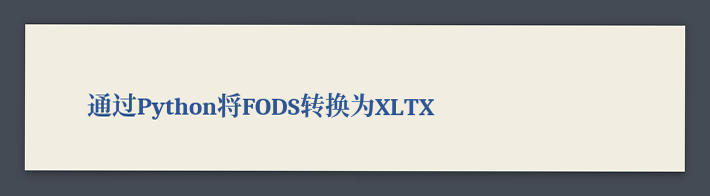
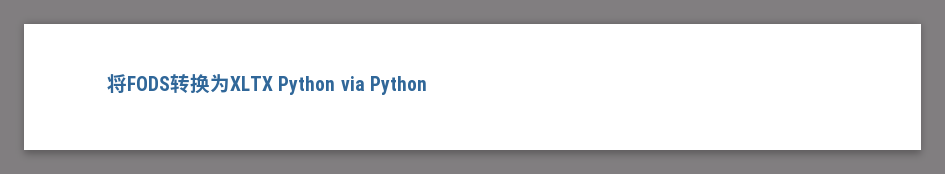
- 通过Python将FODS转换为XLTX
+ 将FODS转换为XLTX Python via Python

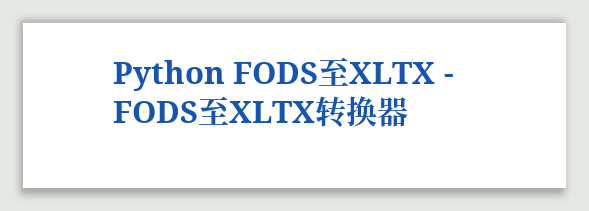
- 将FODS转换为XLTX Python via Python
+ Python FODS至XLTX - FODS至XLTX转换器

